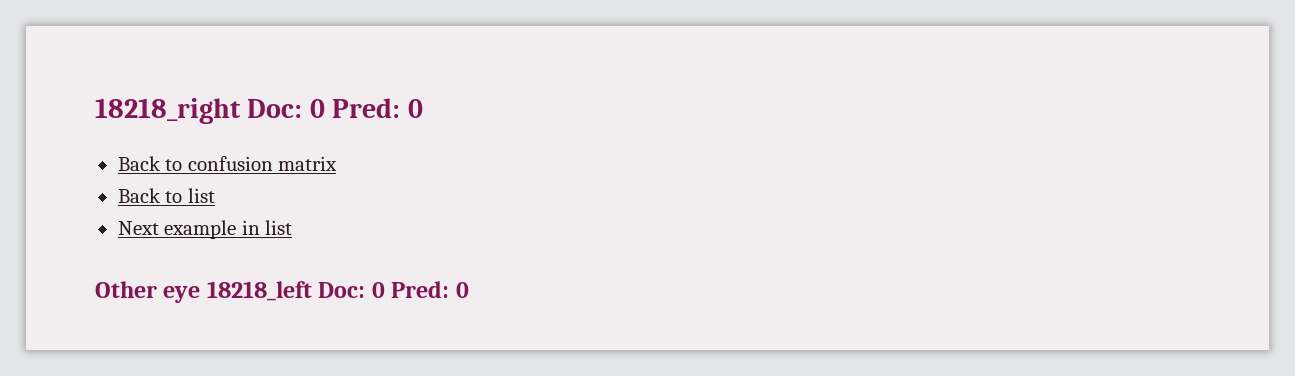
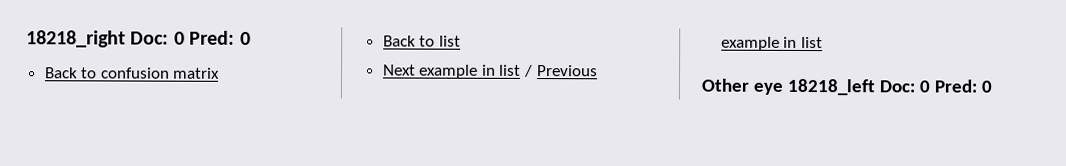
- Next example in list
+ Next example in list / Previous example in list

